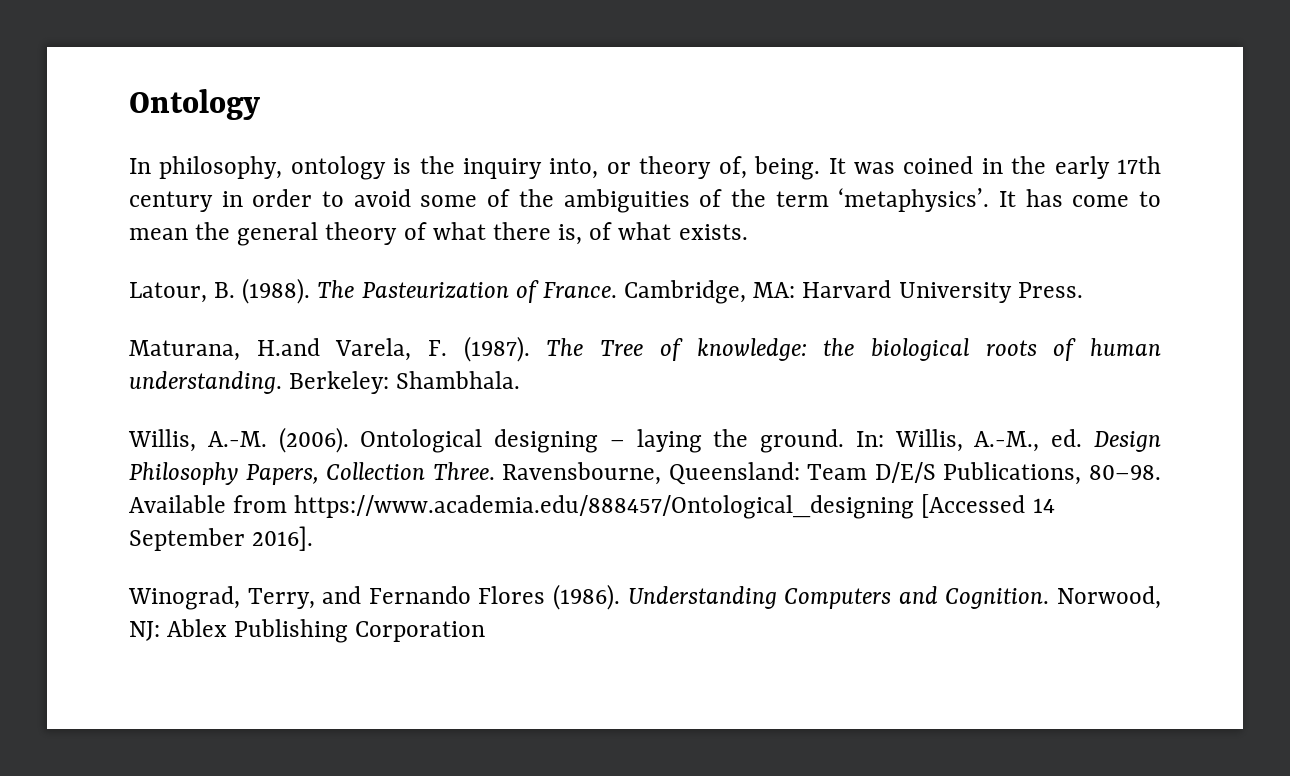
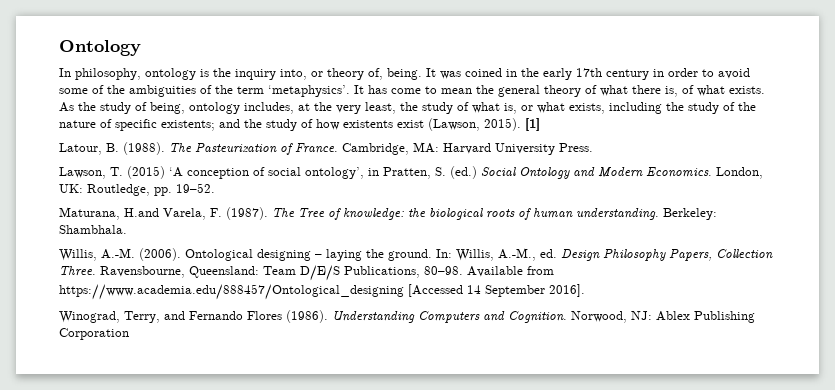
+ As the study of being, ontology includes, at the very least, the study of what is, or what exists, including the study of the nature of specific existents; and the study of how existents exist (Lawson, 2015). [1]
+ Lawson, T. (2015) ‘A conception of social ontology’, in Pratten, S. (ed.) Social Ontology and Modern Economics. London, UK: Routledge, pp. 19–52.

